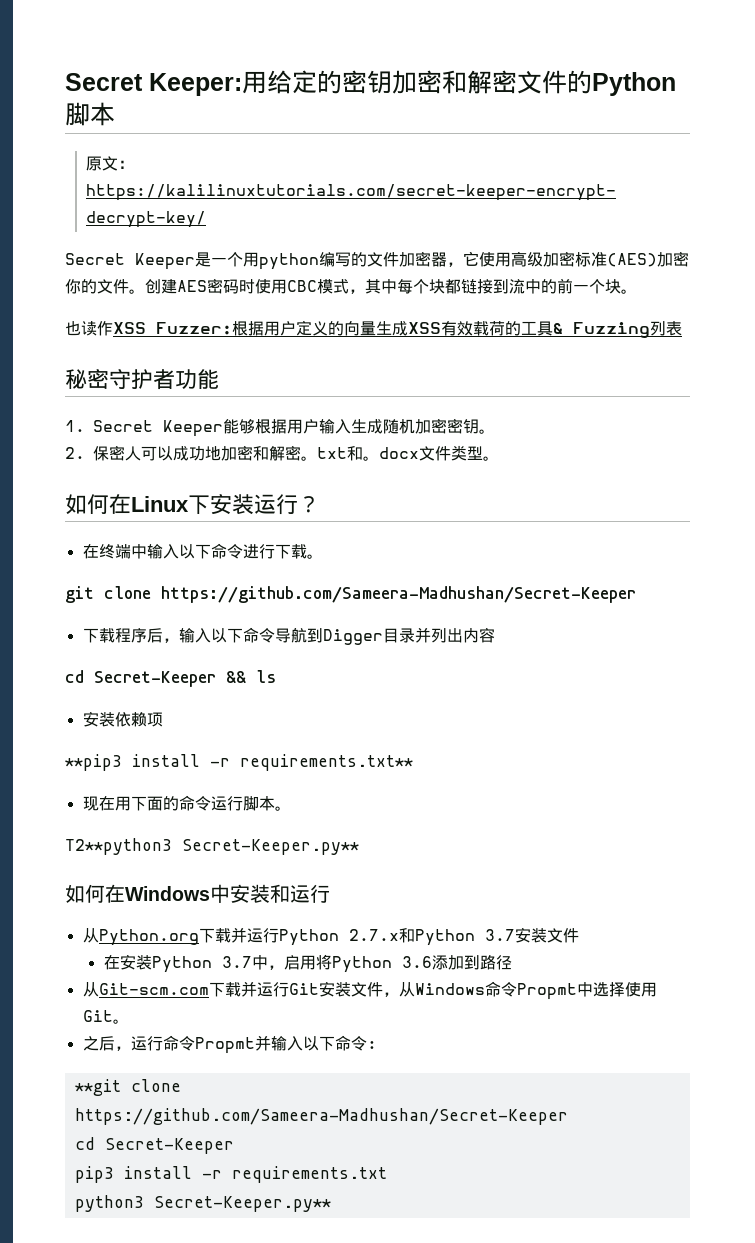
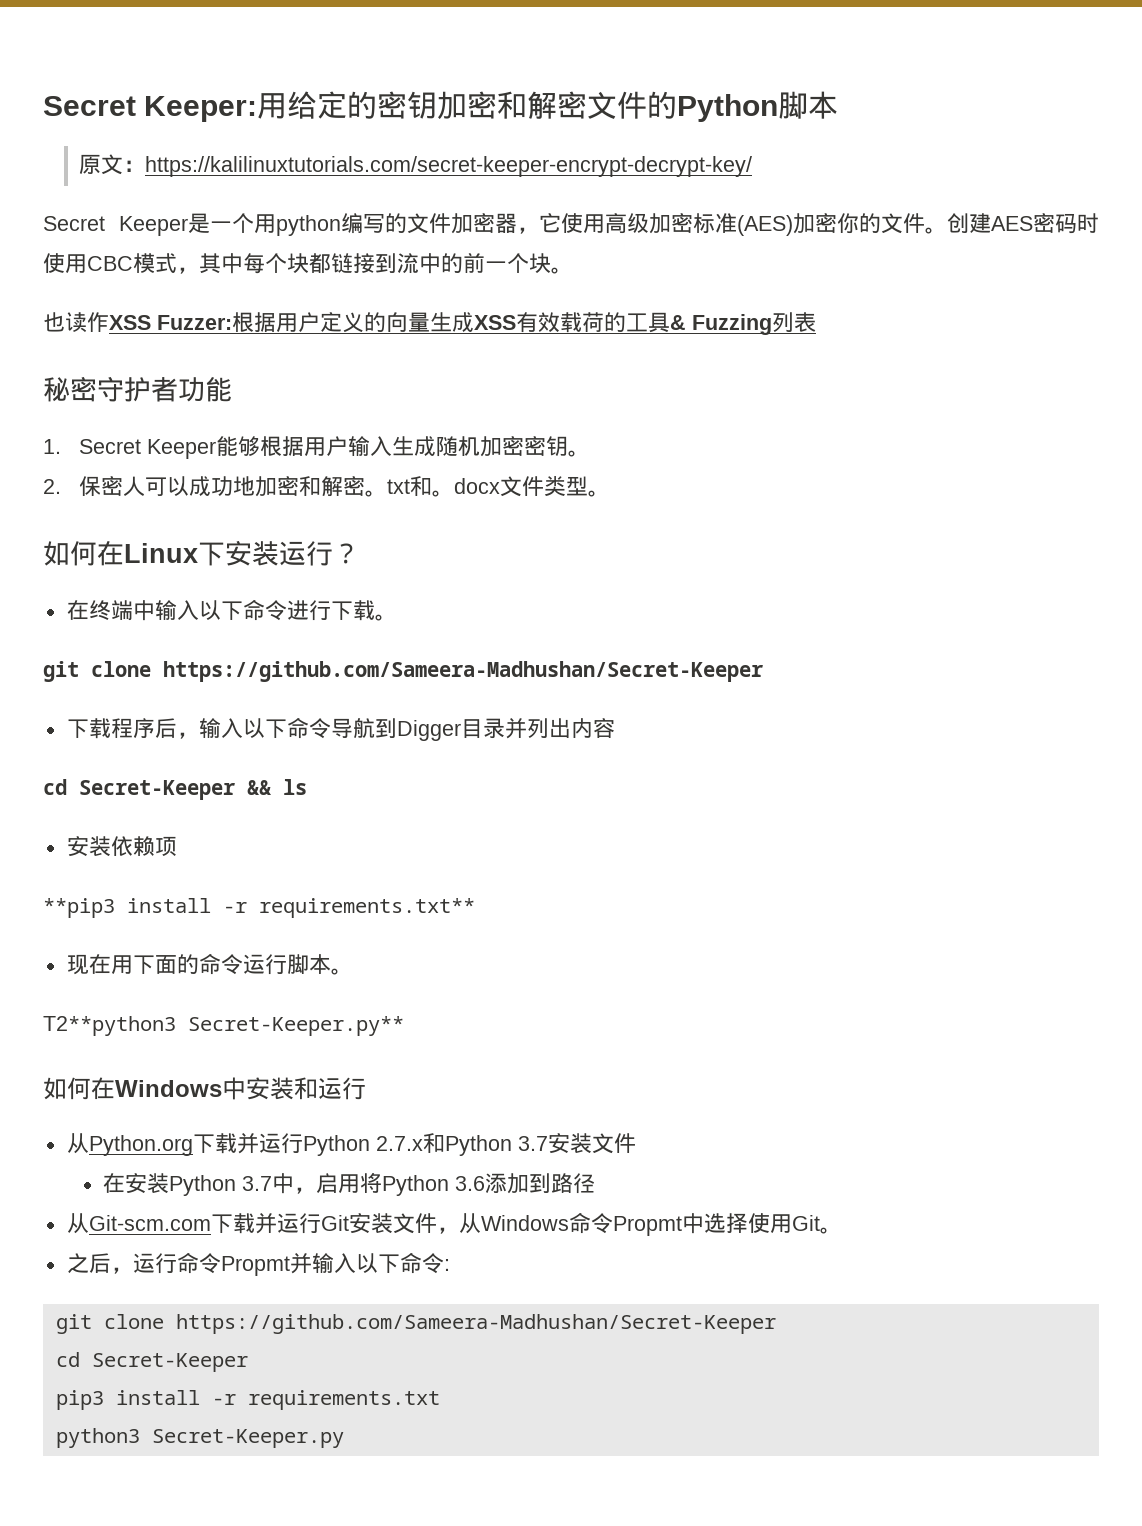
  之后，运行命令Propmt并输入以下命令:
- **git clone https://github.com/Sameera-Madhushan/Secret-Keeper
+ git clone https://github.com/Sameera-Madhushan/Secret-Keeper
- python3 Secret-Keeper.py**
+ python3 Secret-Keeper.py

